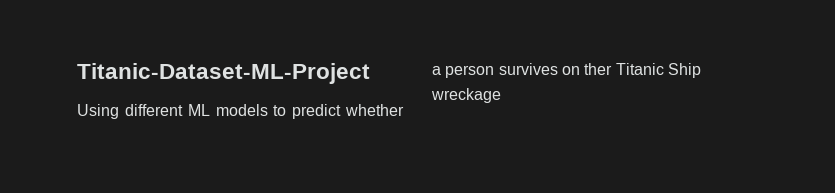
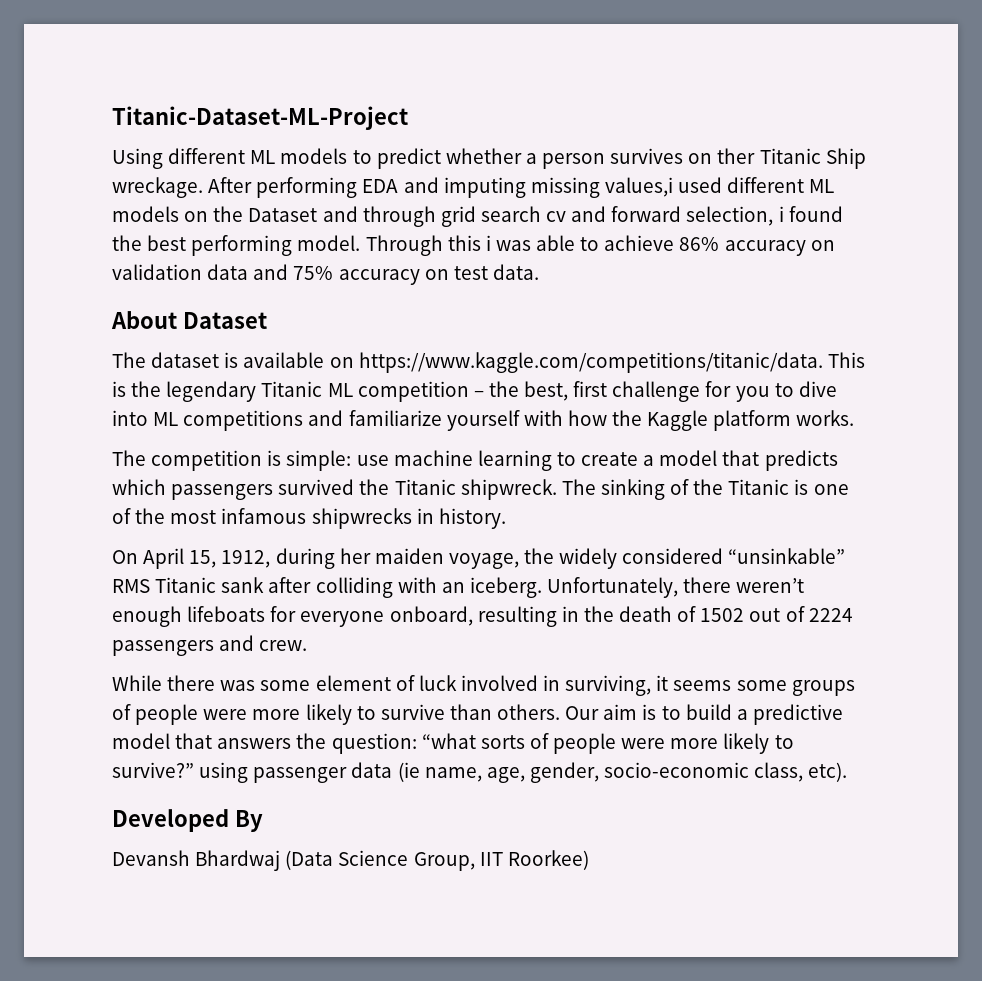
- Using different ML models to predict whether a person survives on ther Titanic Ship wreckage
+ Using different ML models to predict whether a person survives on ther Titanic Ship wreckage. After performing EDA and imputing missing values,i used different ML models on the Dataset and through grid search cv and forward selection, i found the best performing model. Through this i was able to achieve 86% accuracy on validation data and 75% accuracy on test data.
+ About Dataset
+ The dataset is available on https://www.kaggle.com/competitions/titanic/data. This is the legendary Titanic ML competition – the best, first challenge for you to dive into ML competitions and familiarize yourself with how the Kaggle platform works.
+ The competition is simple: use machine learning to create a model that predicts which passengers survived the Titanic shipwreck. The sinking of the Titanic is one of the most infamous shipwrecks in history.
+ On April 15, 1912, during her maiden voyage, the widely considered “unsinkable” RMS Titanic sank after colliding with an iceberg. Unfortunately, there weren’t enough lifeboats for everyone onboard, resulting in the death of 1502 out of 2224 passengers and crew.
+ While there was some element of luck involved in surviving, it seems some groups of people were more likely to survive than others. Our aim is to build a predictive model that answers the question: “what sorts of people were more likely to survive?” using passenger data (ie name, age, gender, socio-economic class, etc).
+ Developed By
+ Devansh Bhardwaj (Data Science Group, IIT Roorkee)

